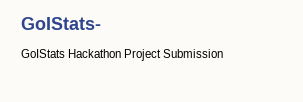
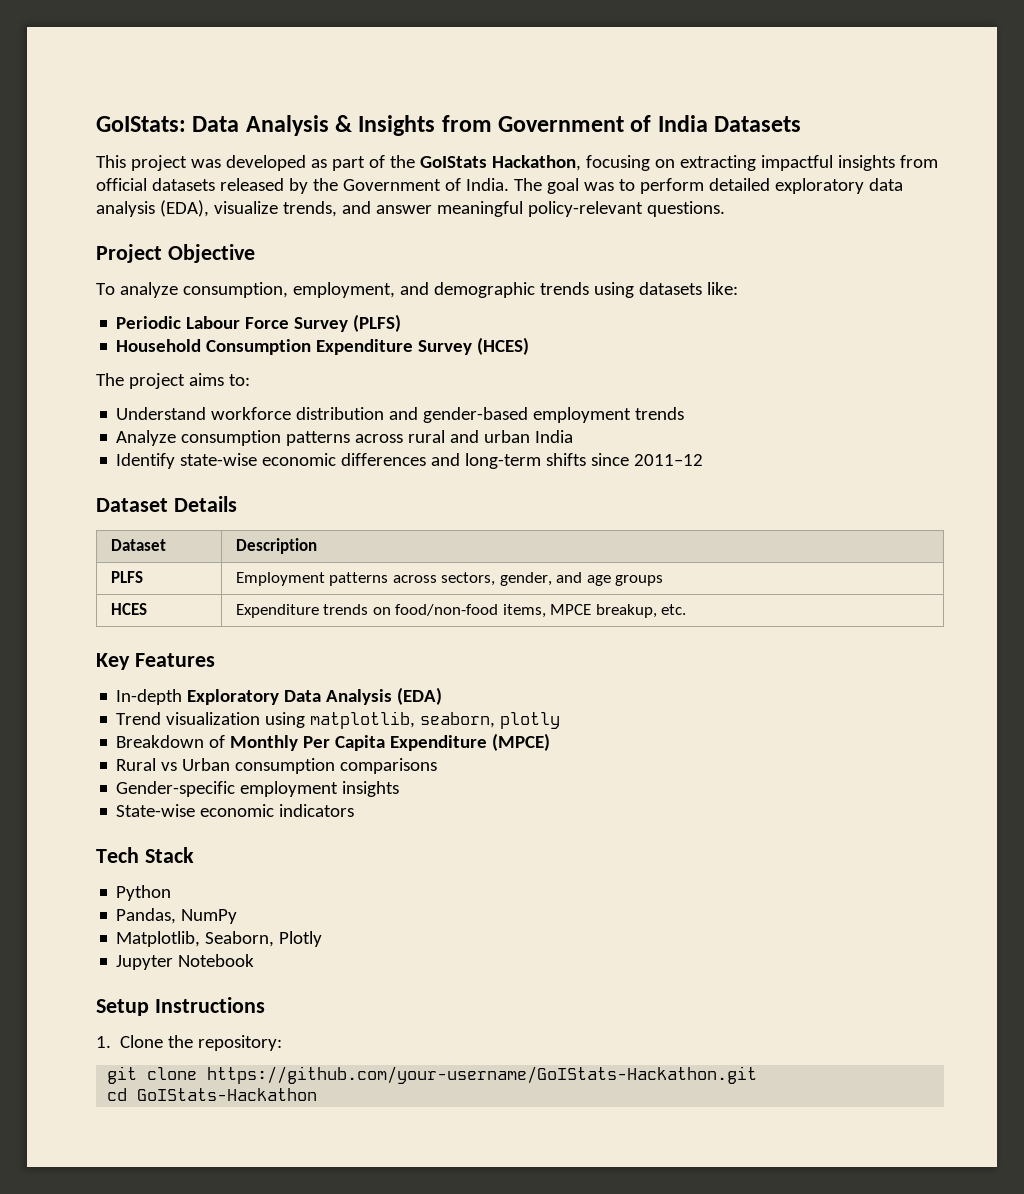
- GoIStats-
- GoIStats Hackathon Project Submission
+ GoIStats: Data Analysis & Insights from Government of India Datasets
+ This project was developed as part of the GoIStats Hackathon, focusing on extracting impactful insights from official datasets released by the Government of India. The goal was to perform detailed exploratory data analysis (EDA), visualize trends, and answer meaningful policy-relevant questions.
+ Project Objective
+ To analyze consumption, employment, and demographic trends using datasets like:
+ Periodic Labour Force Survey (PLFS)
+ Household Consumption Expenditure Survey (HCES)
+ The project aims to:
+ Understand workforce distribution and gender-based employment trends
+ Analyze consumption patterns across rural and urban India
+ Identify state-wise economic differences and long-term shifts since 2011–12
+ Dataset Details
+ Dataset | Description
+ PLFS | Employment patterns across sectors, gender, and age groups
+ HCES | Expenditure trends on food/non-food items, MPCE breakup, etc.
+ Key Features
+ In-depth Exploratory Data Analysis (EDA)
+ Trend visualization using matplotlib, seaborn, plotly
+ Breakdown of Monthly Per Capita Expenditure (MPCE)
+ Rural vs Urban consumption comparisons
+ Gender-specific employment insights
+ State-wise economic indicators
+ Tech Stack
+ Python
+ Pandas, NumPy
+ Matplotlib, Seaborn, Plotly
+ Jupyter Notebook
+ Setup Instructions
+ 1. Clone the repository:
+ git clone https://github.com/your-username/GoIStats-Hackathon.git
+ cd GoIStats-Hackathon

